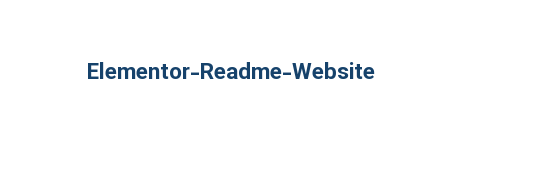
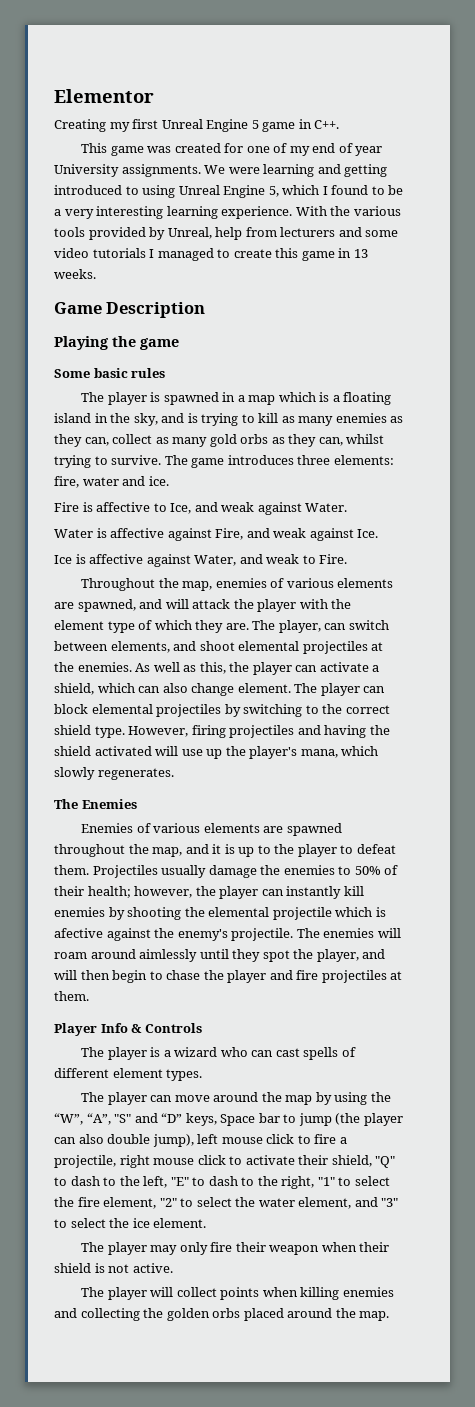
- Elementor-Readme-Website
+ Elementor
+ Creating my first Unreal Engine 5 game in C++.
+ This game was created for one of my end of year University assignments. We were learning and getting introduced to using Unreal Engine 5, which I found to be a very interesting learning experience. With the various tools provided by Unreal, help from lecturers and some video tutorials I managed to create this game in 13 weeks.
+ Game Description
+ Playing the game
+ Some basic rules
+ The player is spawned in a map which is a floating island in the sky, and is trying to kill as many enemies as they can, collect as many gold orbs as they can, whilst trying to survive. The game introduces three elements: fire, water and ice.
+ Fire is affective to Ice, and weak against Water.
+ Water is affective against Fire, and weak against Ice.
+ Ice is affective against Water, and weak to Fire.
+ Throughout the map, enemies of various elements are spawned, and will attack the player with the element type of which they are. The player, can switch between elements, and shoot elemental projectiles at the enemies. As well as this, the player can activate a shield, which can also change element. The player can block elemental projectiles by switching to the correct shield type. However, firing projectiles and having the shield activated will use up the player's mana, which slowly regenerates.
+ The Enemies
+ Enemies of various elements are spawned throughout the map, and it is up to the player to defeat them. Projectiles usually damage the enemies to 50% of their health; however, the player can instantly kill enemies by shooting the elemental projectile which is afective against the enemy's projectile. The enemies will roam around aimlessly until they spot the player, and will then begin to chase the player and fire projectiles at them.
+ Player Info & Controls
+ The player is a wizard who can cast spells of different element types.
+ The player can move around the map by using the “W”, “A”, "S" and “D” keys, Space bar to jump (the player can also double jump), left mouse click to fire a projectile, right mouse click to activate their shield, "Q" to dash to the left, "E" to dash to the right, "1" to select the fire element, "2" to select the water element, and "3" to select the ice element.
+ The player may only fire their weapon when their shield is not active.
+ The player will collect points when killing enemies and collecting the golden orbs placed around the map.

